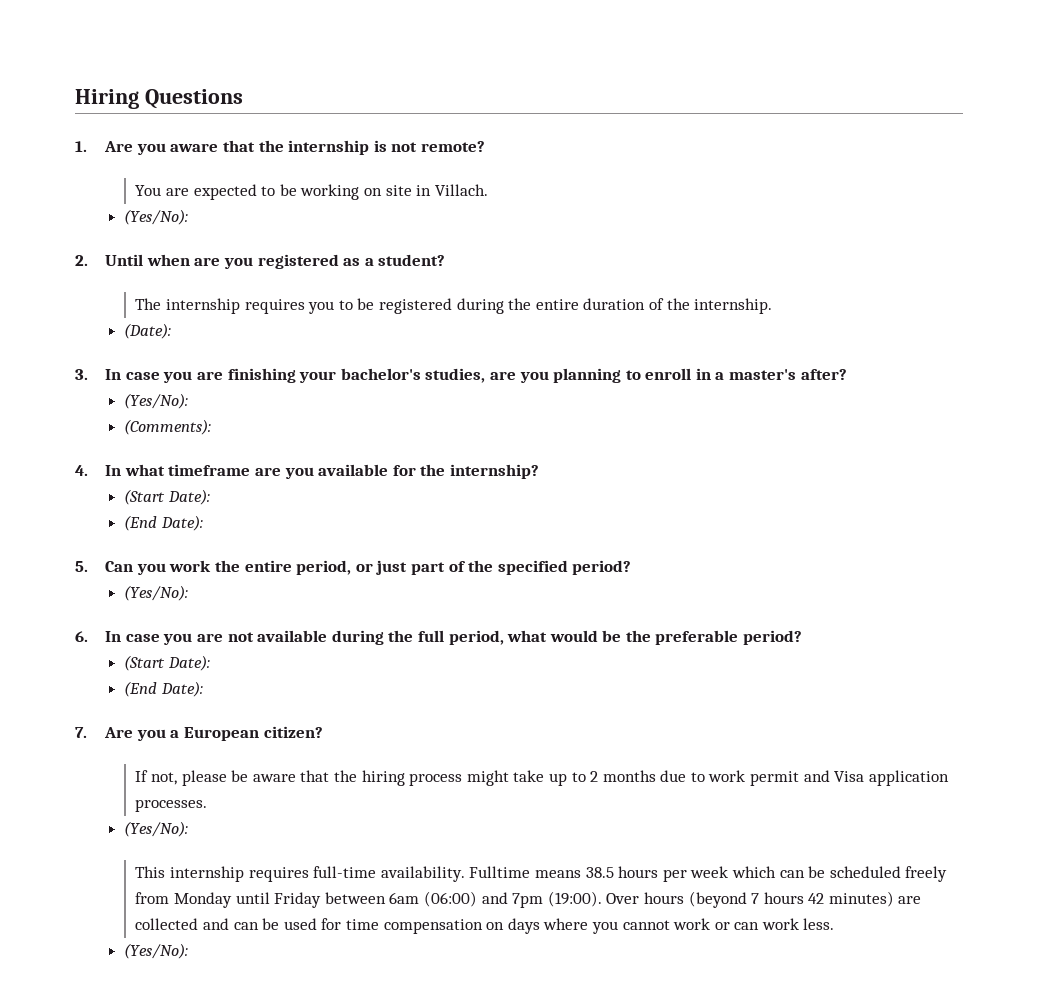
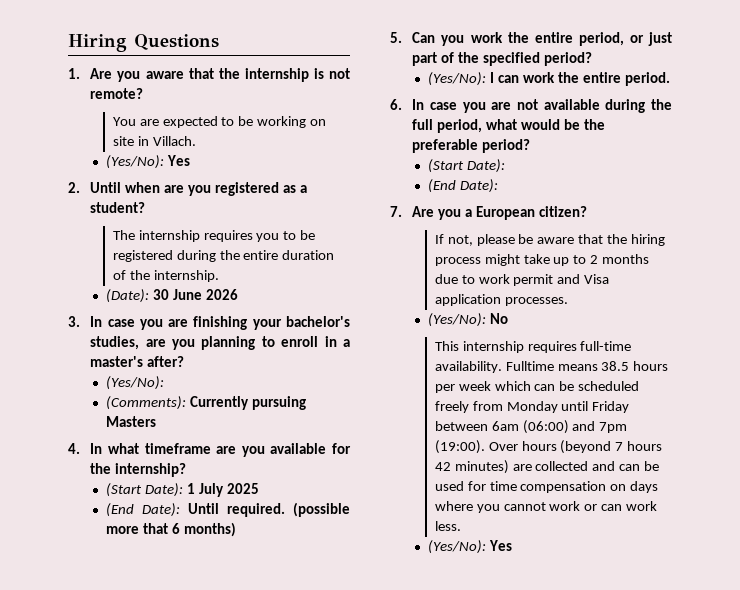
  You are expected to be working on site in Villach.
- (Yes/No):
+ (Yes/No): Yes
- (Date):
+ (Date): 30 June 2026
- (Comments):
+ (Comments): Currently pursuing Masters
  4. In what timeframe are you available for the internship?
- (Start Date):
- (End Date):
+ (Start Date): 1 July 2025
+ (End Date): Until required. (possible more that 6 months)
  5. Can you work the entire period, or just part of the specified period?
- (Yes/No):
+ (Yes/No): I can work the entire period.
  If not, please be aware that the hiring process might take up to 2 months due to work permit and Visa application processes.
- (Yes/No):
+ (Yes/No): No
  Over hours (beyond 7 hours 42 minutes) are collected and can be used for time compensation on days where you cannot work or can work less.
- (Yes/No):
+ (Yes/No): Yes

